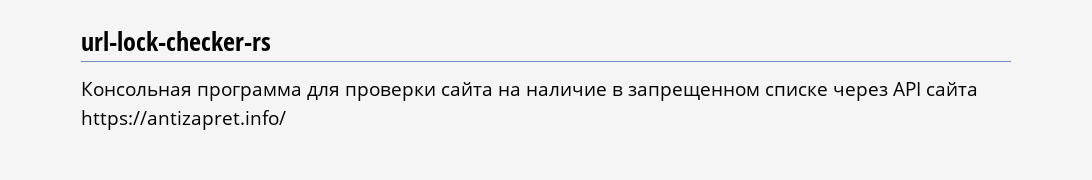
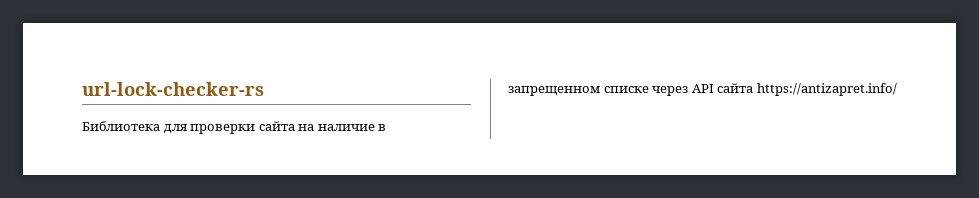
- Консольная программа для проверки сайта на наличие в запрещенном списке через API сайта https://antizapret.info/
+ Библиотека для проверки сайта на наличие в запрещенном списке через API сайта https://antizapret.info/

